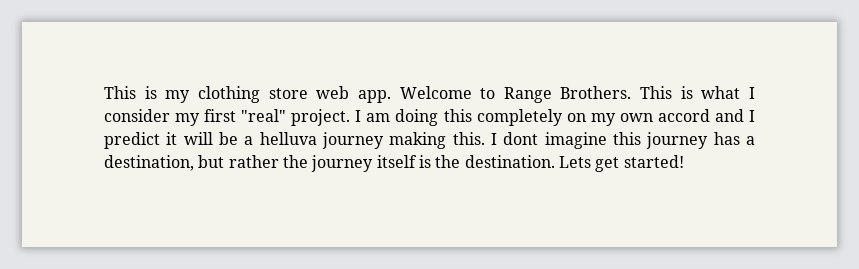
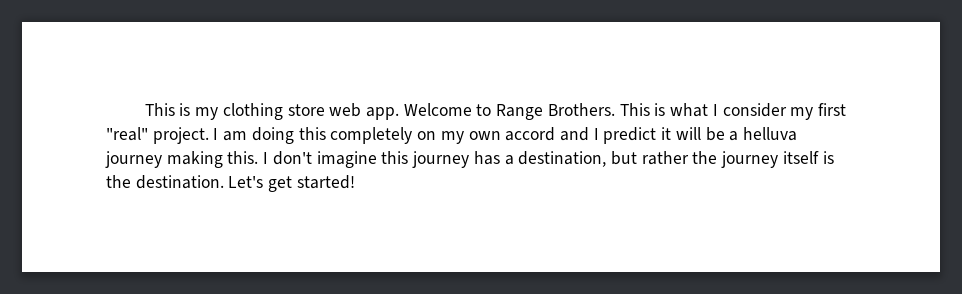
- I dont imagine this journey has a destination, but rather the journey itself is the destination.
+ I don't imagine this journey has a destination, but rather the journey itself is the destination.
- Lets get started!
+ Let's get started!

